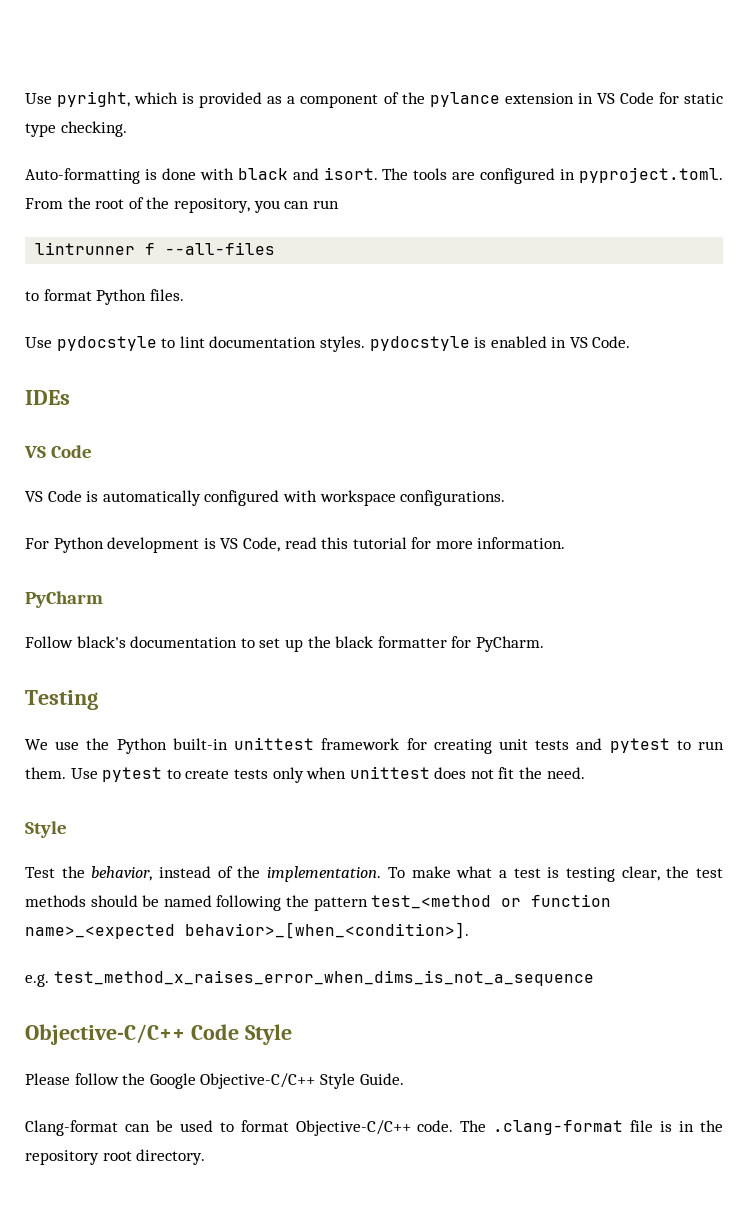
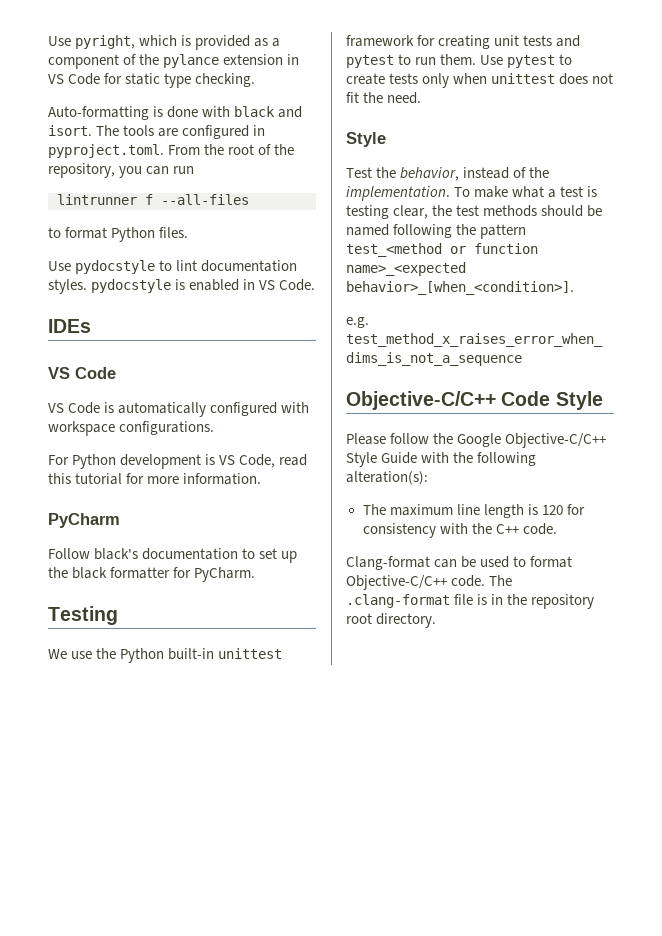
- Please follow the Google Objective-C/C++ Style Guide.
+ Please follow the Google Objective-C/C++ Style Guide with the following alteration(s):
+ The maximum line length is 120 for consistency with the C++ code.

